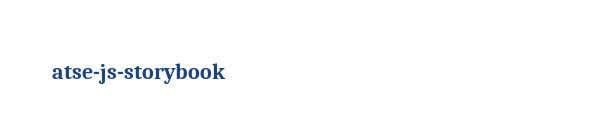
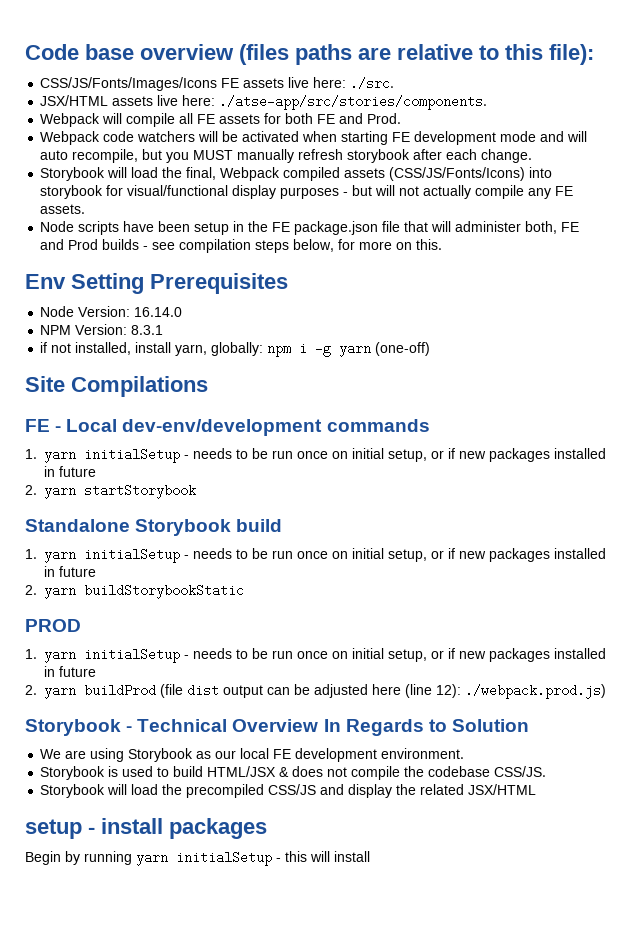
- atse-js-storybook
+ Code base overview (files paths are relative to this file):
+ CSS/JS/Fonts/Images/Icons FE assets live here: ./src.
+ JSX/HTML assets live here: ./atse-app/src/stories/components.
+ Webpack will compile all FE assets for both FE and Prod.
+ Webpack code watchers will be activated when starting FE development mode and will auto recompile, but you MUST manually refresh storybook after each change.
+ Storybook will load the final, Webpack compiled assets (CSS/JS/Fonts/Icons) into storybook for visual/functional display purposes - but will not actually compile any FE assets.
+ Node scripts have been setup in the FE package.json file that will administer both, FE and Prod builds - see compilation steps below, for more on this.
+ Env Setting Prerequisites
+ Node Version: 16.14.0
+ NPM Version: 8.3.1
+ if not installed, install yarn, globally: npm i -g yarn (one-off)
+ Site Compilations
+ FE - Local dev-env/development commands
+ 1. yarn initialSetup - needs to be run once on initial setup, or if new packages installed in future
+ 2. yarn startStorybook
+ Standalone Storybook build
+ 1. yarn initialSetup - needs to be run once on initial setup, or if new packages installed in future
+ 2. yarn buildStorybookStatic
+ PROD
+ 1. yarn initialSetup - needs to be run once on initial setup, or if new packages installed in future
+ 2. yarn buildProd (file dist output can be adjusted here (line 12): ./webpack.prod.js)
+ Storybook - Technical Overview In Regards to Solution
+ We are using Storybook as our local FE development environment.
+ Storybook is used to build HTML/JSX & does not compile the codebase CSS/JS.
+ Storybook will load the precompiled CSS/JS and display the related JSX/HTML
+ setup - install packages
+ Begin by running yarn initialSetup - this will install

